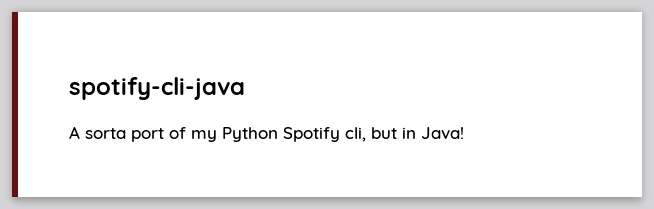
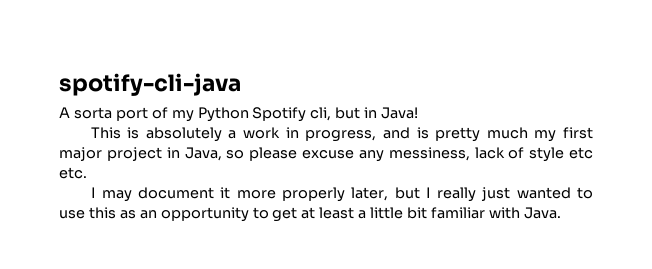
+ This is absolutely a work in progress, and is pretty much my first major project in Java, so please excuse any messiness, lack of style etc etc.
+ I may document it more properly later, but I really just wanted to use this as an opportunity to get at least a little bit familiar with Java.

